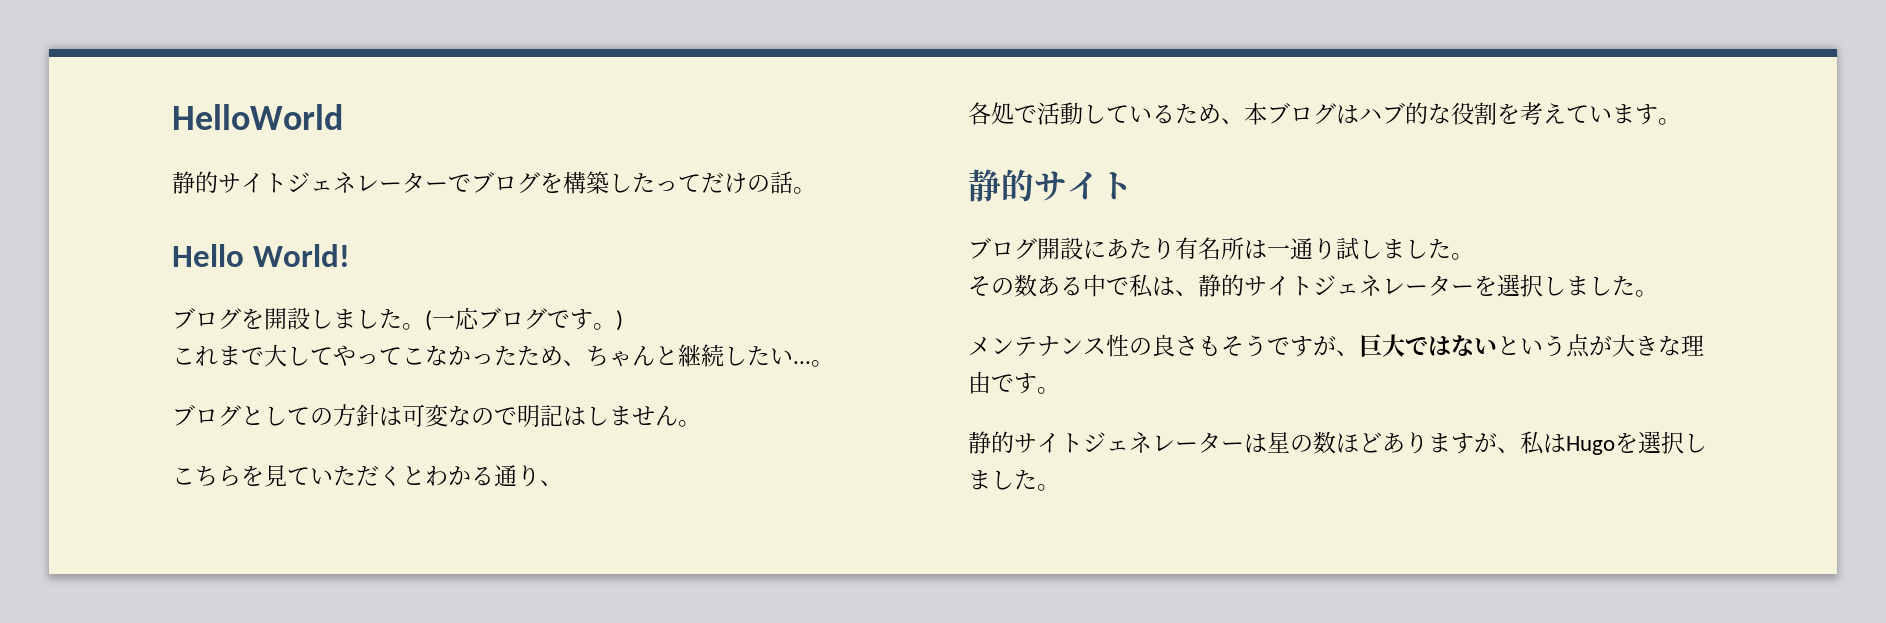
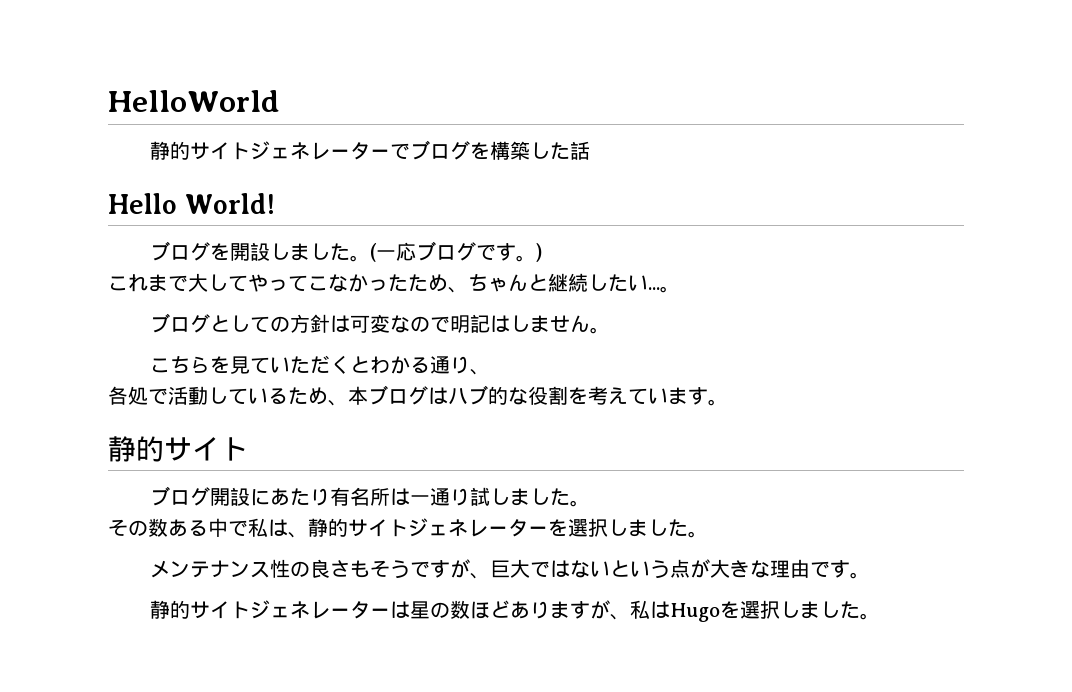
- 静的サイトジェネレーターでブログを構築したってだけの話。
+ 静的サイトジェネレーターでブログを構築した話

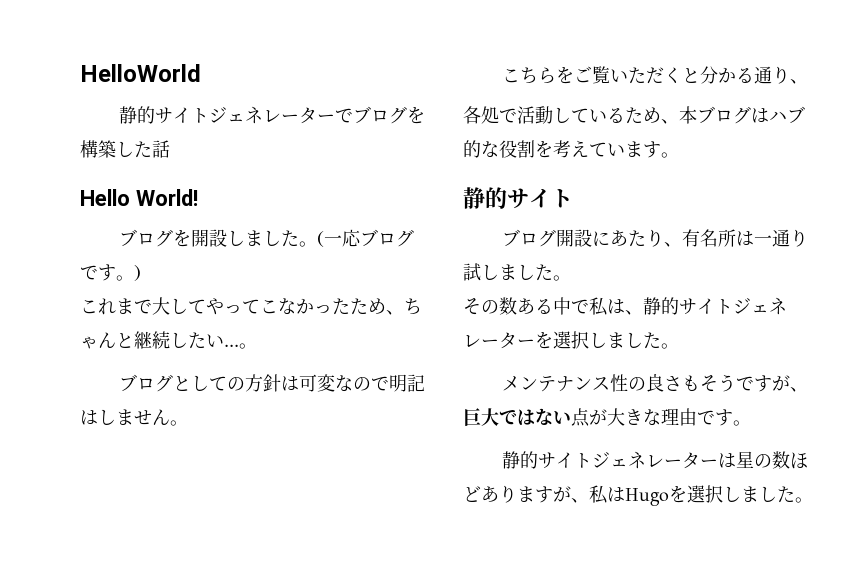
- こちらを見ていただくとわかる通り、
+ こちらをご覧いただくと分かる通り、
- ブログ開設にあたり有名所は一通り試しました。
+ ブログ開設にあたり、有名所は一通り試しました。
- メンテナンス性の良さもそうですが、巨大ではないという点が大きな理由です。
+ メンテナンス性の良さもそうですが、巨大ではない点が大きな理由です。

